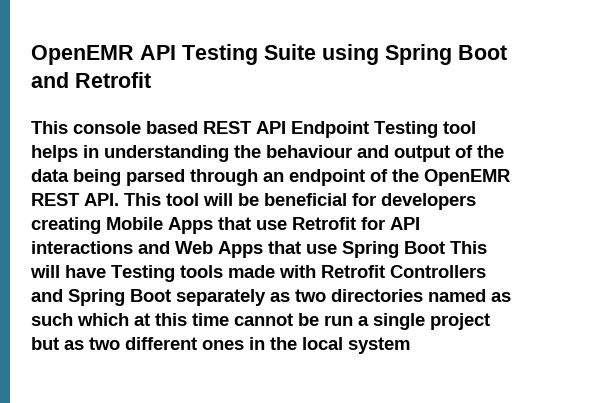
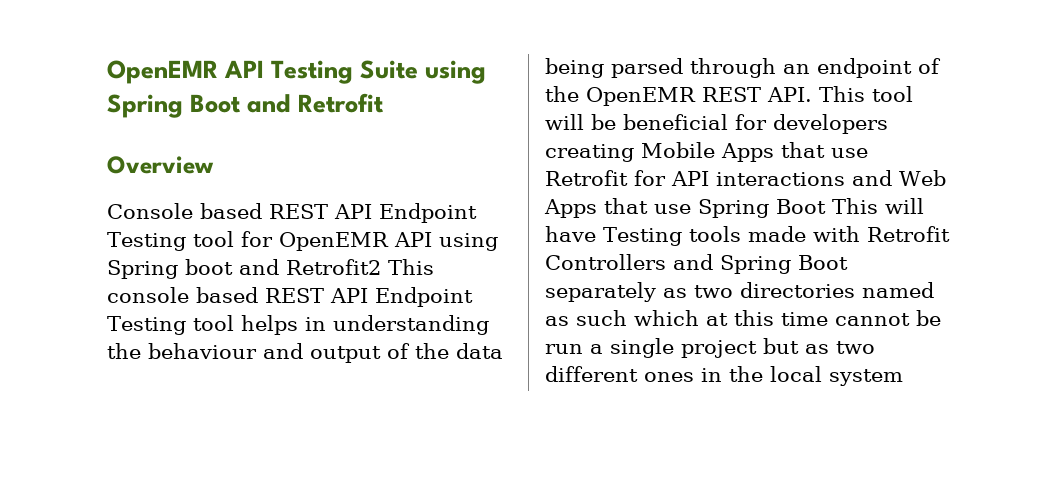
- This console based REST API Endpoint Testing tool helps in understanding the behaviour and output of the data being parsed through an endpoint of the OpenEMR REST API. This tool will be beneficial for developers creating Mobile Apps that use Retrofit for API interactions and Web Apps that use Spring Boot This will have Testing tools made with Retrofit Controllers and Spring Boot separately as two directories named as such which at this time cannot be run a single project but as two different ones in the local system
+ Overview
+ Console based REST API Endpoint Testing tool for OpenEMR API using Spring boot and Retrofit2 This console based REST API Endpoint Testing tool helps in understanding the behaviour and output of the data being parsed through an endpoint of the OpenEMR REST API. This tool will be beneficial for developers creating Mobile Apps that use Retrofit for API interactions and Web Apps that use Spring Boot This will have Testing tools made with Retrofit Controllers and Spring Boot separately as two directories named as such which at this time cannot be run a single project but as two different ones in the local system

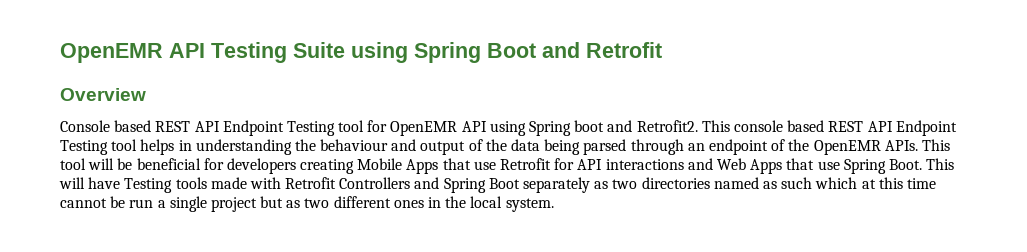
- Console based REST API Endpoint Testing tool for OpenEMR API using Spring boot and Retrofit2 This console based REST API Endpoint Testing tool helps in understanding the behaviour and output of the data being parsed through an endpoint of the OpenEMR REST API. This tool will be beneficial for developers creating Mobile Apps that use Retrofit for API interactions and Web Apps that use Spring Boot This will have Testing tools made with Retrofit Controllers and Spring Boot separately as two directories named as such which at this time cannot be run a single project but as two different ones in the local system
+ Console based REST API Endpoint Testing tool for OpenEMR API using Spring boot and Retrofit2. This console based REST API Endpoint Testing tool helps in understanding the behaviour and output of the data being parsed through an endpoint of the OpenEMR APIs. This tool will be beneficial for developers creating Mobile Apps that use Retrofit for API interactions and Web Apps that use Spring Boot. This will have Testing tools made with Retrofit Controllers and Spring Boot separately as two directories named as such which at this time cannot be run a single project but as two different ones in the local system.

